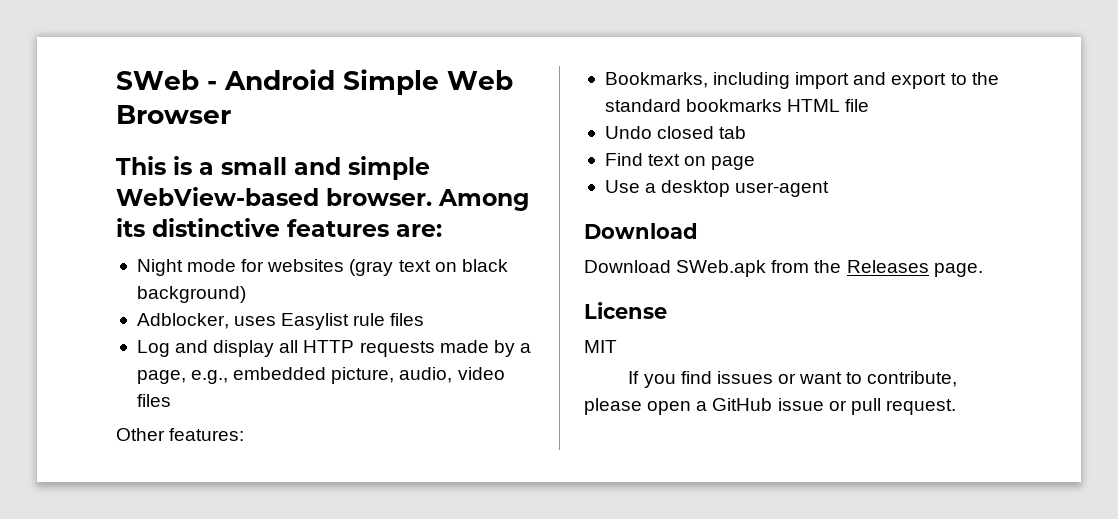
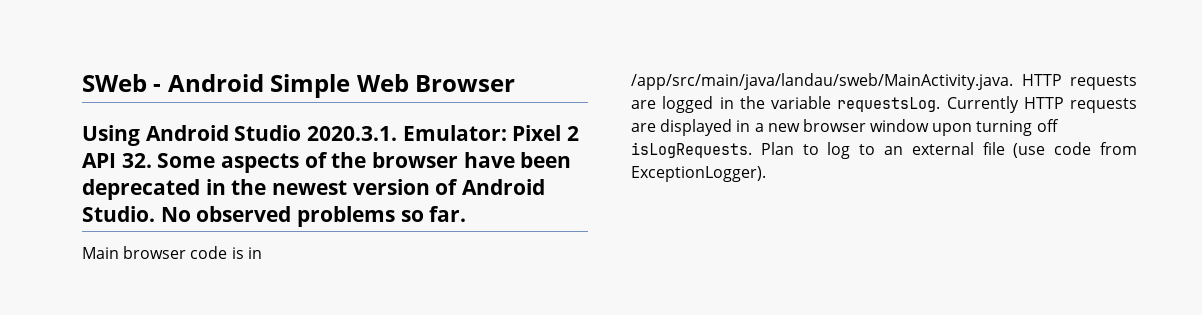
- This is a small and simple WebView-based browser. Among its distinctive features are:
- Night mode for websites (gray text on black background)
- Adblocker, uses Easylist rule files
- Log and display all HTTP requests made by a page, e.g., embedded picture, audio, video files
- Other features:
- Bookmarks, including import and export to the standard bookmarks HTML file
- Undo closed tab
- Find text on page
- Use a desktop user-agent
- Download
- Download SWeb.apk from the Releases page.
- License
- MIT
- If you find issues or want to contribute, please open a GitHub issue or pull request.
+ Using Android Studio 2020.3.1. Emulator: Pixel 2 API 32. Some aspects of the browser have been deprecated in the newest version of Android Studio. No observed problems so far.
+ Main browser code is in /app/src/main/java/landau/sweb/MainActivity.java. HTTP requests are logged in the variable requestsLog. Currently HTTP requests are displayed in a new browser window upon turning off isLogRequests. Plan to log to an external file (use code from ExceptionLogger).

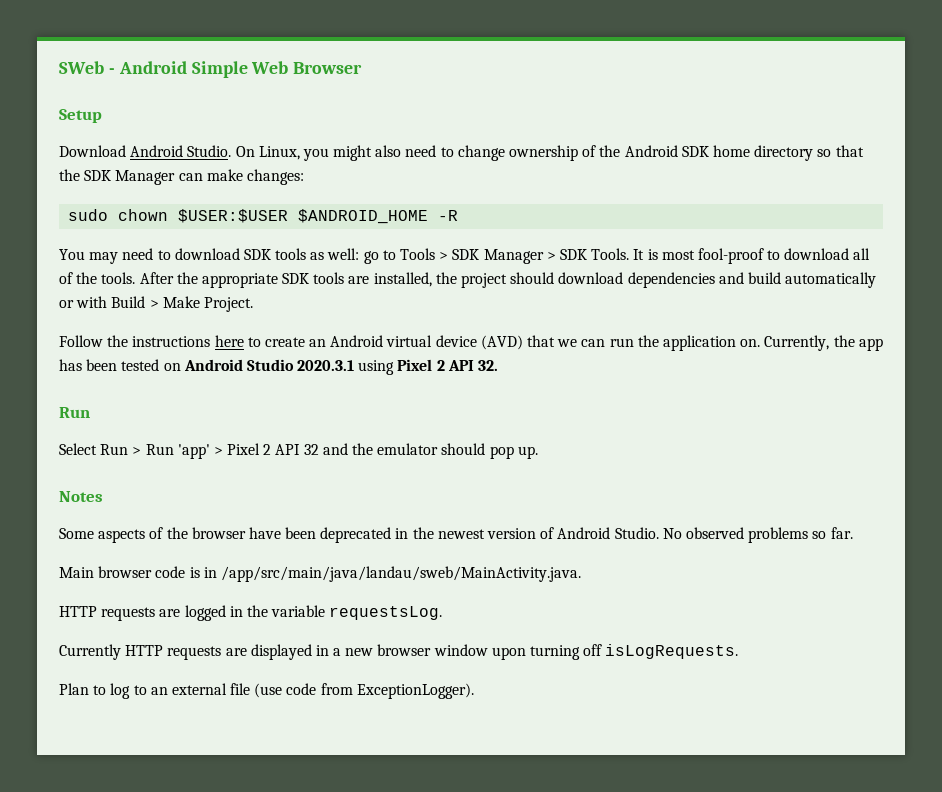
- Using Android Studio 2020.3.1. Emulator: Pixel 2 API 32. Some aspects of the browser have been deprecated in the newest version of Android Studio.
+ Setup
+ Download Android Studio. On Linux, you might also need to change ownership of the Android SDK home directory so that the SDK Manager can make changes:
+ sudo chown $USER:$USER $ANDROID_HOME -R
+ You may need to download SDK tools as well: go to Tools > SDK Manager > SDK Tools. It is most fool-proof to download all of the tools. After the appropriate SDK tools are installed, the project should download dependencies and build automatically or with Build > Make Project.
+ Follow the instructions here to create an Android virtual device (AVD) that we can run the application on. Currently, the app has been tested on Android Studio 2020.3.1 using Pixel 2 API 32.
+ Run
+ Select Run > Run 'app' > Pixel 2 API 32 and the emulator should pop up.
+ Notes
+ Some aspects of the browser have been deprecated in the newest version of Android Studio.
- Main browser code is in /app/src/main/java/landau/sweb/MainActivity.java. HTTP requests are logged in the variable requestsLog. Currently HTTP requests are displayed in a new browser window upon turning off isLogRequests. Plan to log to an external file (use code from ExceptionLogger).
+ Main browser code is in /app/src/main/java/landau/sweb/MainActivity.java.
+ HTTP requests are logged in the variable requestsLog.
+ Currently HTTP requests are displayed in a new browser window upon turning off isLogRequests.
+ Plan to log to an external file (use code from ExceptionLogger).

